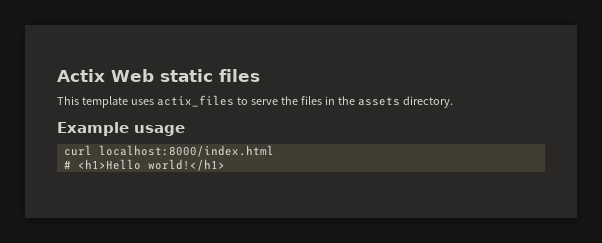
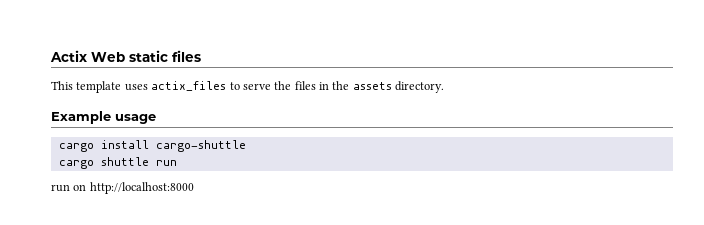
- curl localhost:8000/index.html
- # <h1>Hello world!</h1>
+ cargo install cargo-shuttle
+ cargo shuttle run
+ run on http://localhost:8000

